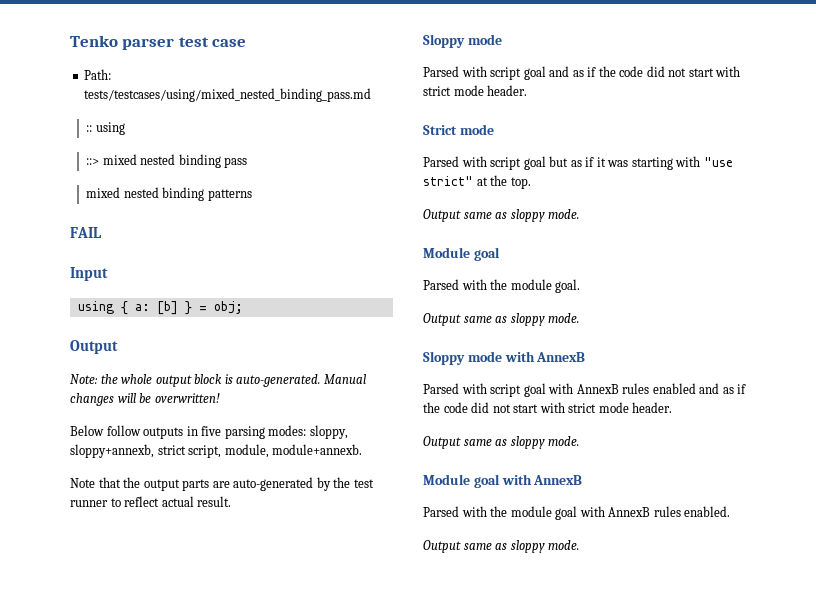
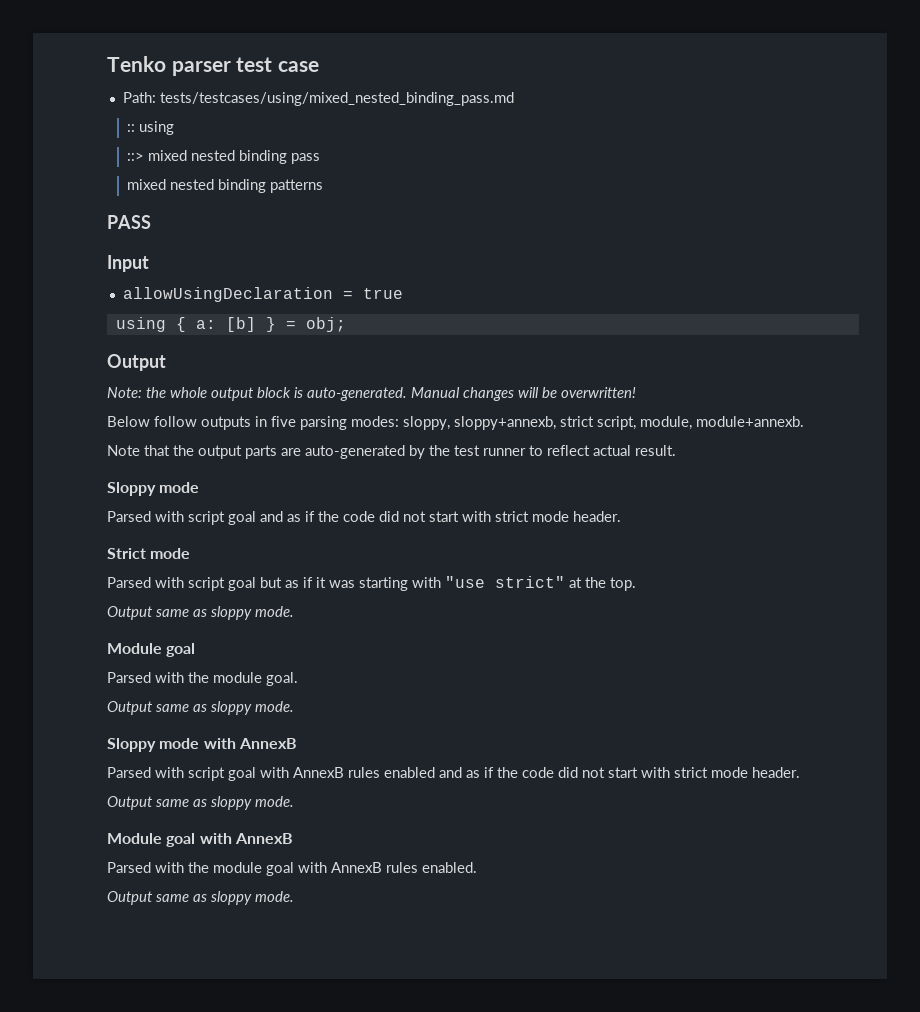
- FAIL
+ PASS
+ allowUsingDeclaration = true

